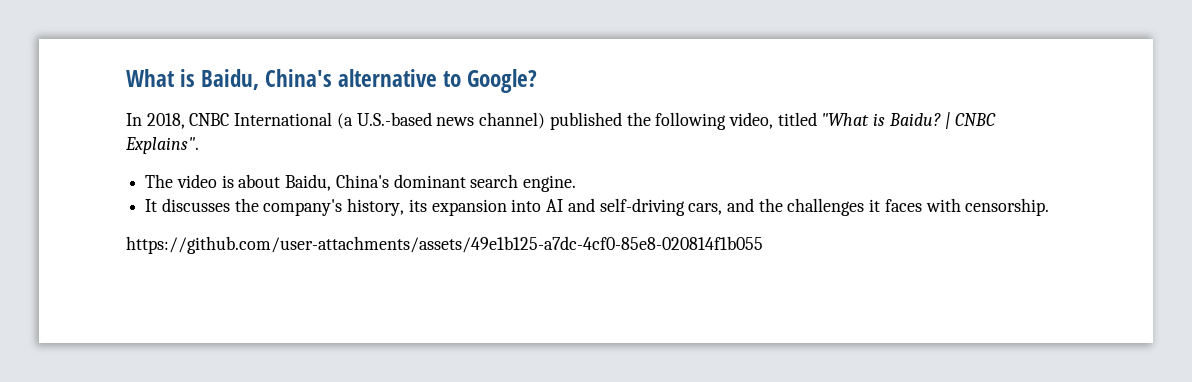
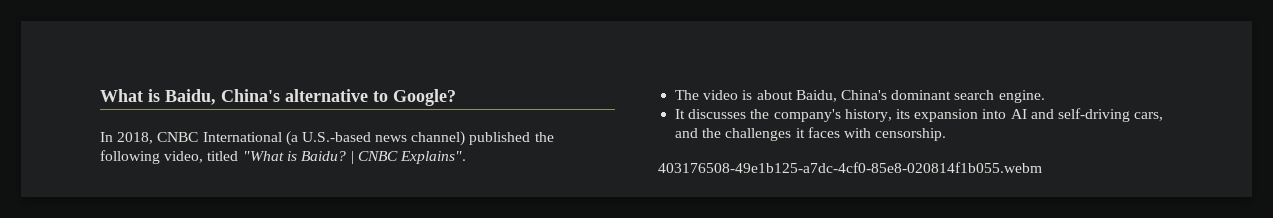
- https://github.com/user-attachments/assets/49e1b125-a7dc-4cf0-85e8-020814f1b055
+ 403176508-49e1b125-a7dc-4cf0-85e8-020814f1b055.webm

